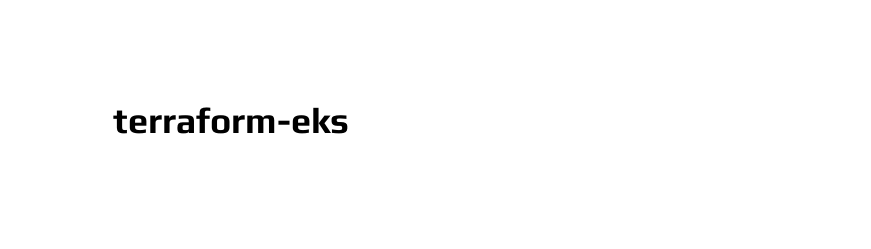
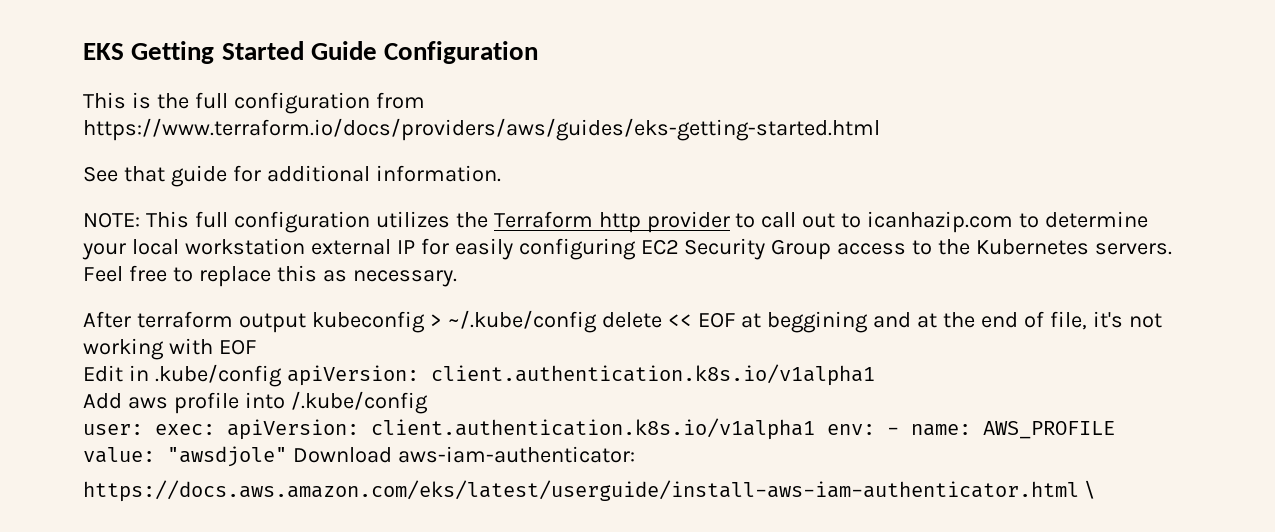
- terraform-eks
+ EKS Getting Started Guide Configuration
+ This is the full configuration from https://www.terraform.io/docs/providers/aws/guides/eks-getting-started.html
+ See that guide for additional information.
+ NOTE: This full configuration utilizes the Terraform http provider to call out to icanhazip.com to determine your local workstation external IP for easily configuring EC2 Security Group access to the Kubernetes servers. Feel free to replace this as necessary.
+ After terraform output kubeconfig > ~/.kube/config delete << EOF at beggining and at the end of file, it's not working with EOF
+ Edit in .kube/config apiVersion: client.authentication.k8s.io/v1alpha1
+ Add aws profile into /.kube/config
+ user: exec: apiVersion: client.authentication.k8s.io/v1alpha1 env: - name: AWS_PROFILE value: "awsdjole" Download aws-iam-authenticator:
+ https://docs.aws.amazon.com/eks/latest/userguide/install-aws-iam-authenticator.html \

